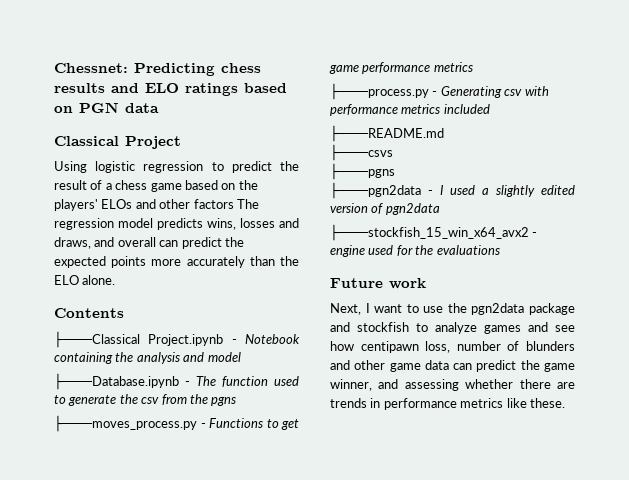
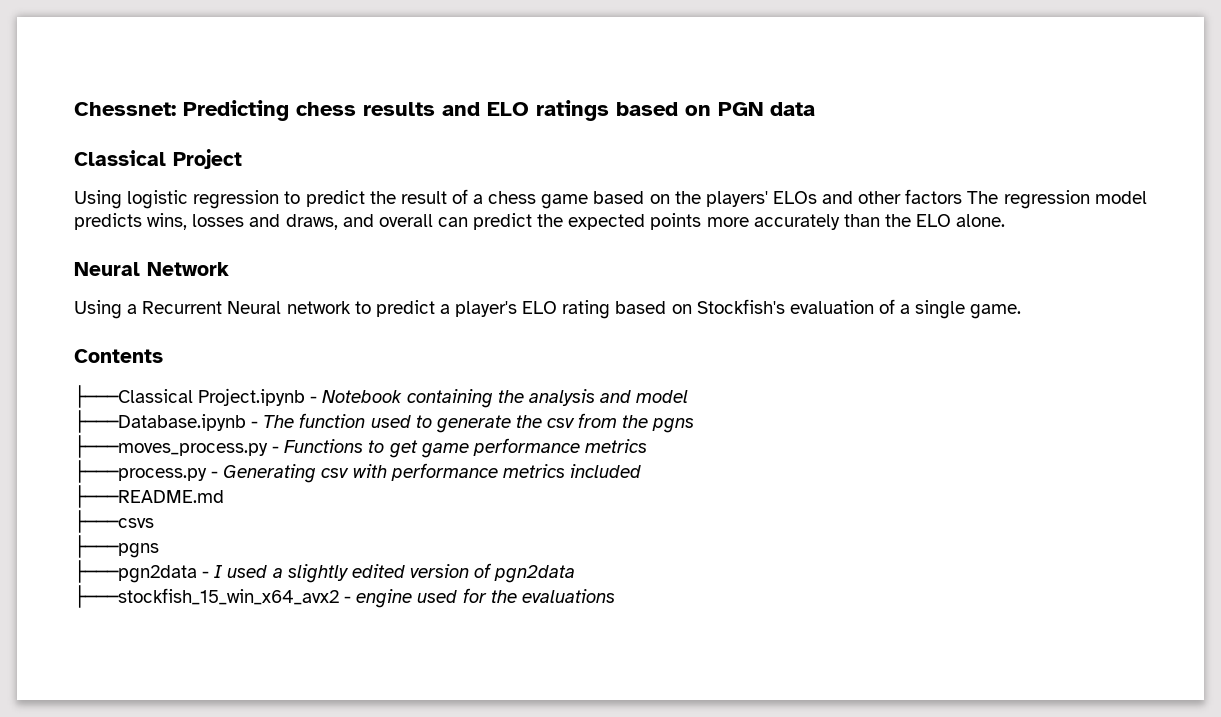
+ Neural Network
+ Using a Recurrent Neural network to predict a player's ELO rating based on Stockfish's evaluation of a single game.
- Future work
- Next, I want to use the pgn2data package and stockfish to analyze games and see how centipawn loss, number of blunders and other game data can predict the game winner, and assessing whether there are trends in performance metrics like these.

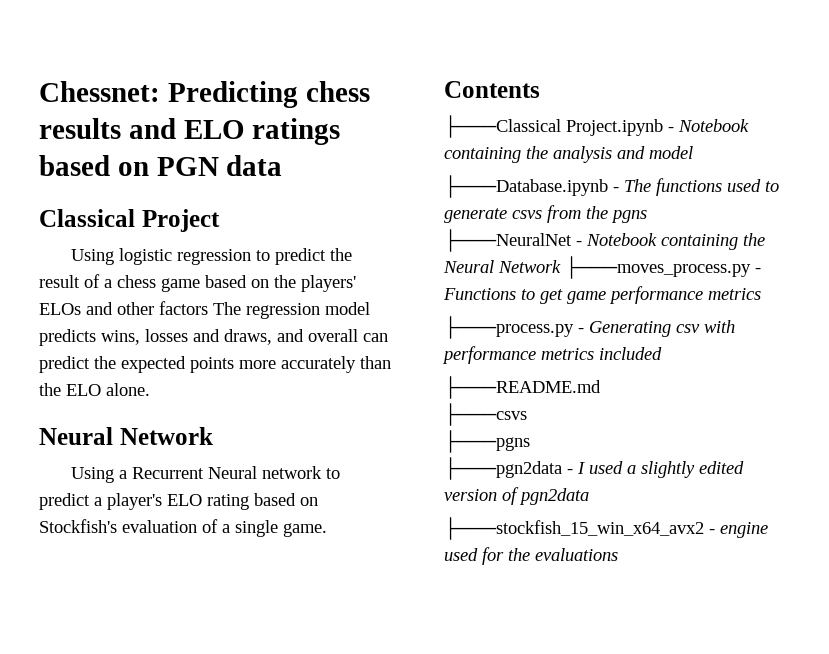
- ├───Database.ipynb - The function used to generate the csv from the pgns
+ ├───Database.ipynb - The functions used to generate csvs from the pgns
- ├───moves_process.py - Functions to get game performance metrics
+ ├───NeuralNet - Notebook containing the Neural Network ├───moves_process.py - Functions to get game performance metrics

